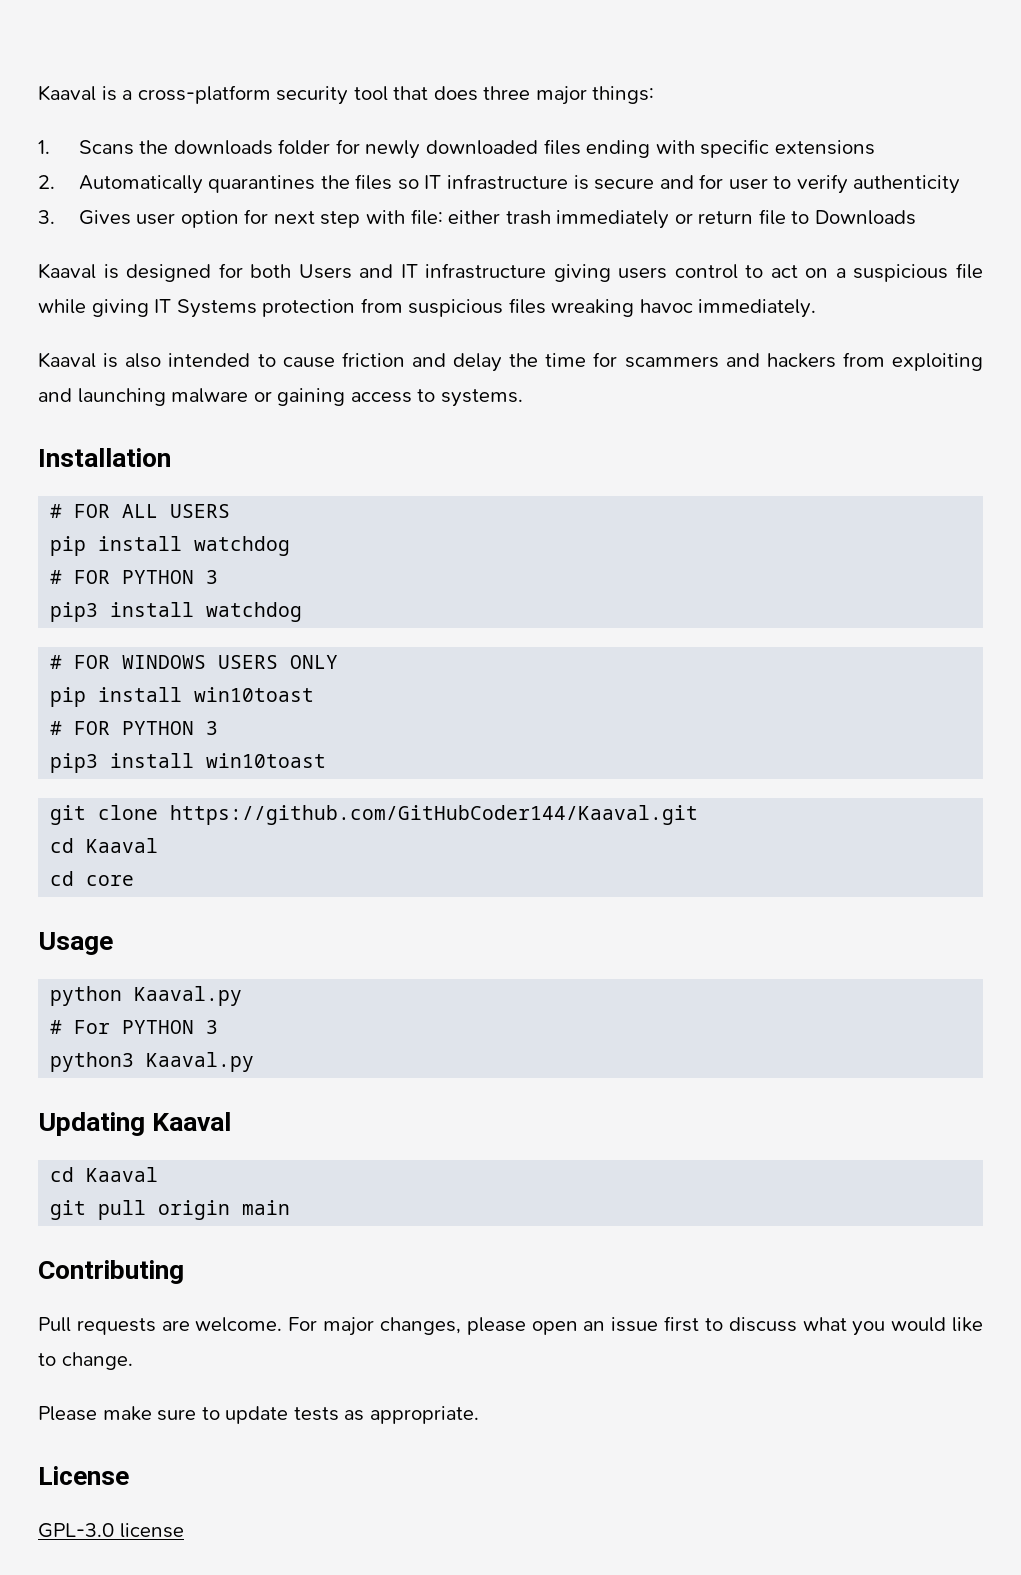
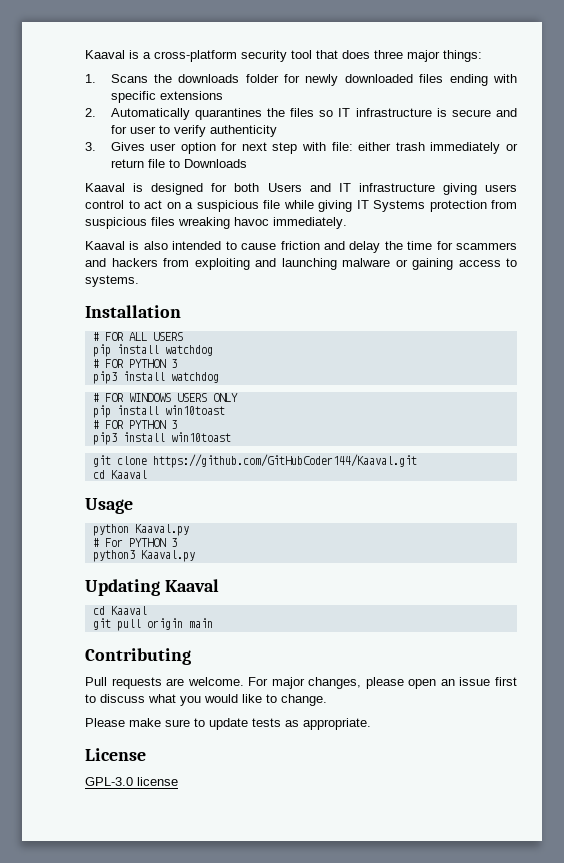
- cd core

